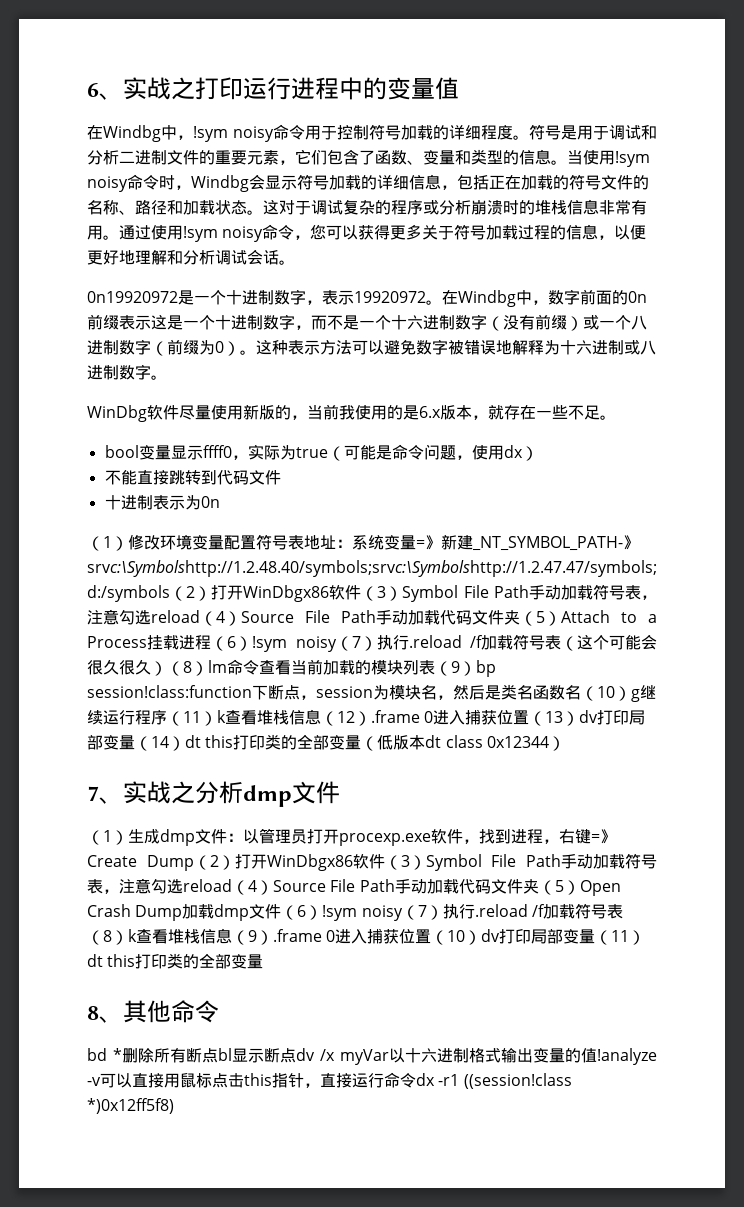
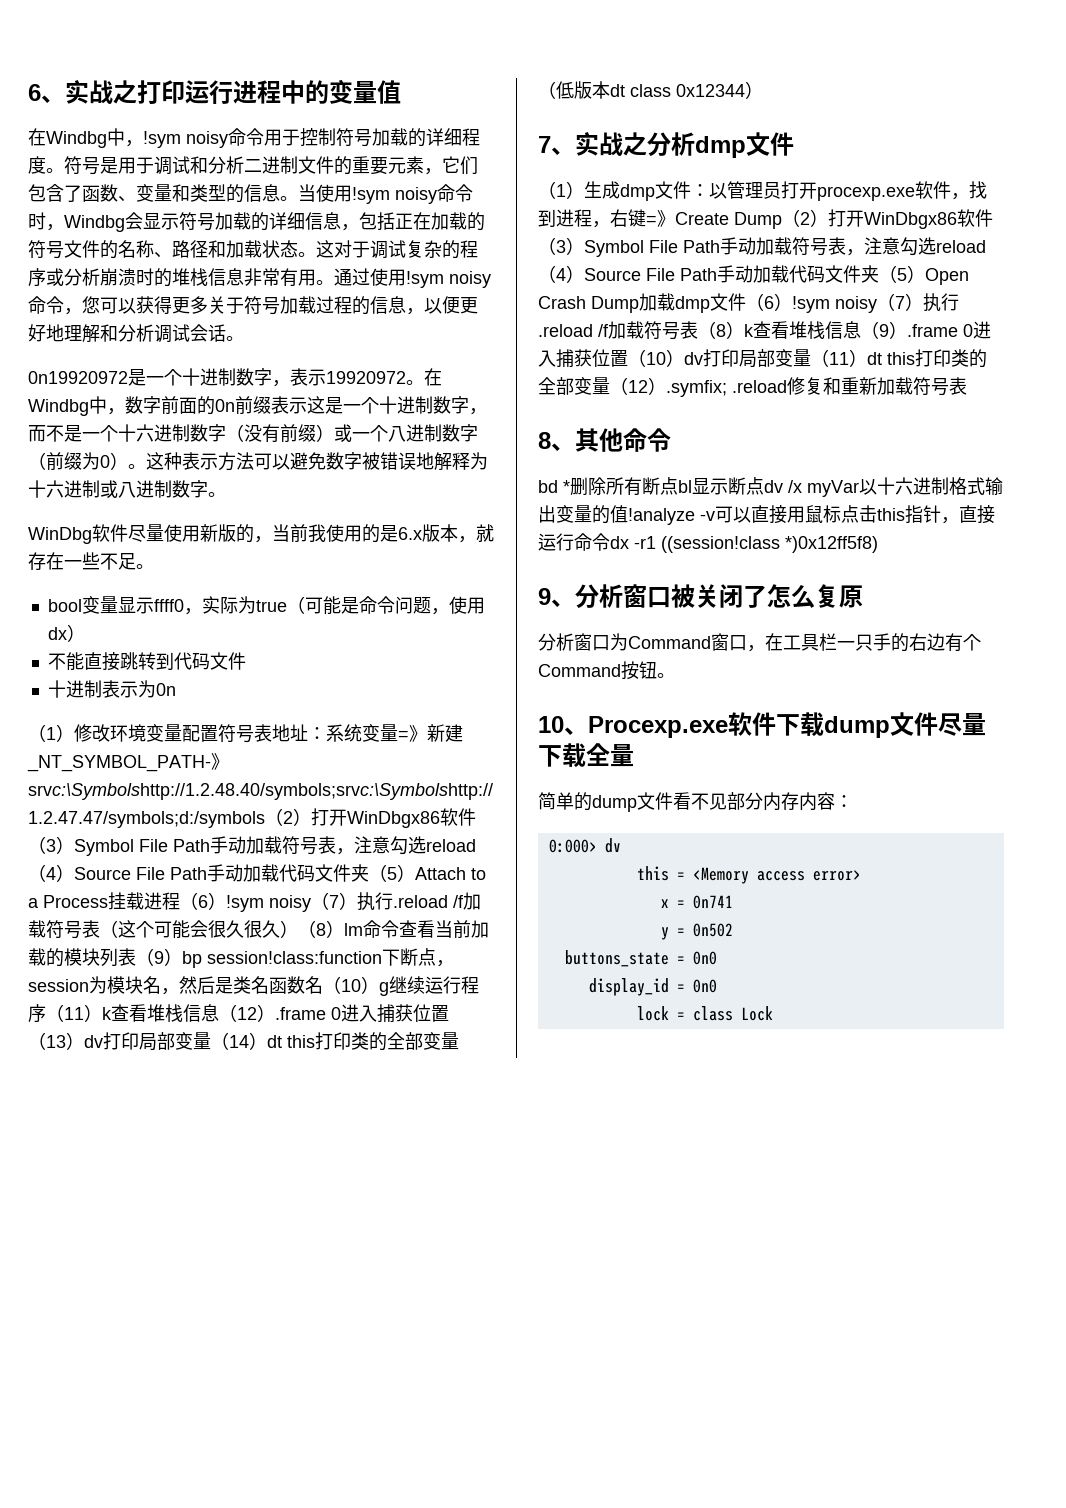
- 以管理员打开procexp.exe软件，找到进程，右键=》Create Dump（2）打开WinDbgx86软件（3）Symbol File Path手动加载符号表，注意勾选reload（4）Source File Path手动加载代码文件夹（5）Open Crash Dump加载dmp文件（6）!sym noisy（7）执行.reload /f加载符号表（8）k查看堆栈信息（9）.frame 0进入捕获位置（10）dv打印局部变量（11）dt this打印类的全部变量
+ 以管理员打开procexp.exe软件，找到进程，右键=》Create Dump（2）打开WinDbgx86软件（3）Symbol File Path手动加载符号表，注意勾选reload（4）Source File Path手动加载代码文件夹（5）Open Crash Dump加载dmp文件（6）!sym noisy（7）执行.reload /f加载符号表（8）k查看堆栈信息（9）.frame 0进入捕获位置（10）dv打印局部变量（11）dt this打印类的全部变量（12）.symfix; .reload修复和重新加载符号表
+ 9、分析窗口被关闭了怎么复原
+ 分析窗口为Command窗口，在工具栏一只手的右边有个Command按钮。
+ 10、Procexp.exe软件下载dump文件尽量下载全量
+ 简单的dump文件看不见部分内存内容：
+ 0:000> dv
+ this = <Memory access error>
+ x = 0n741
+ y = 0n502
+ buttons_state = 0n0
+ display_id = 0n0
+ lock = class Lock

